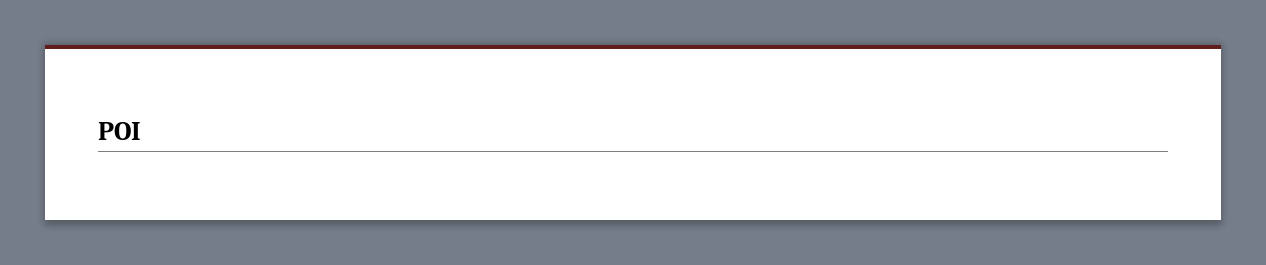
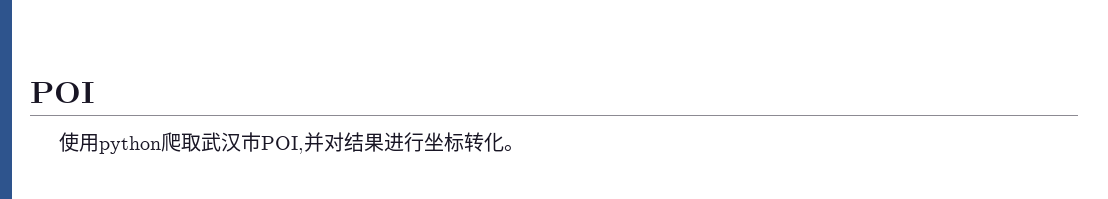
+ 使用python爬取武汉市POI,并对结果进行坐标转化。

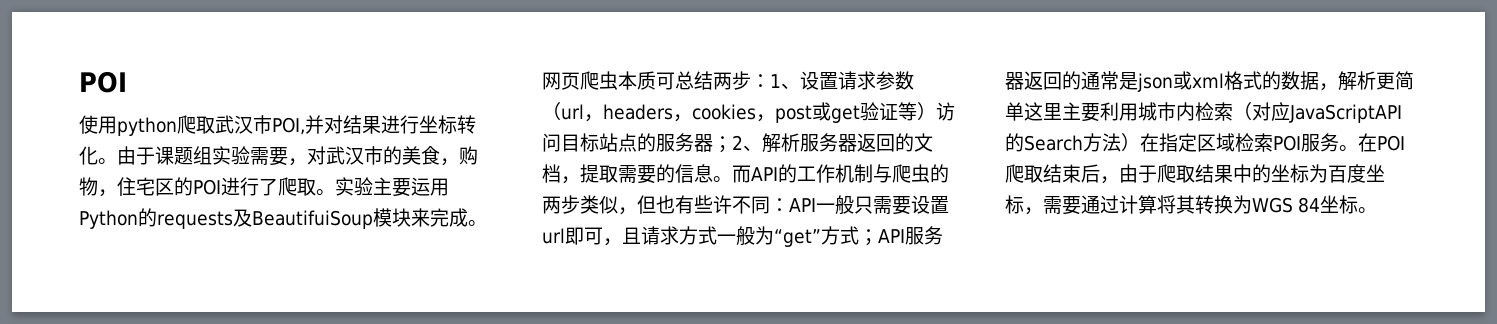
+ 由于课题组实验需要，对武汉市的美食，购物，住宅区的POI进行了爬取。实验主要运用Python的requests及BeautifuiSoup模块来完成。网页爬虫本质可总结两步：1、设置请求参数（url，headers，cookies，post或get验证等）访问目标站点的服务器；2、解析服务器返回的文档，提取需要的信息。而API的工作机制与爬虫的两步类似，但也有些许不同：API一般只需要设置url即可，且请求方式一般为“get”方式；API服务器返回的通常是json或xml格式的数据，解析更简单这里主要利用城市内检索（对应JavaScriptAPI的Search方法）在指定区域检索POI服务。在POI爬取结束后，由于爬取结果中的坐标为百度坐标，需要通过计算将其转换为WGS 84坐标。

